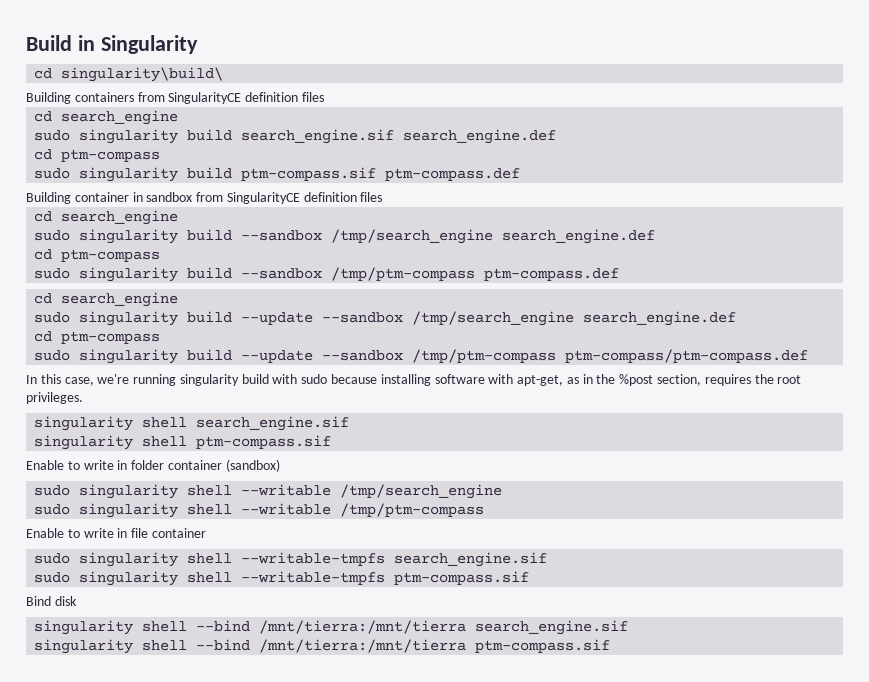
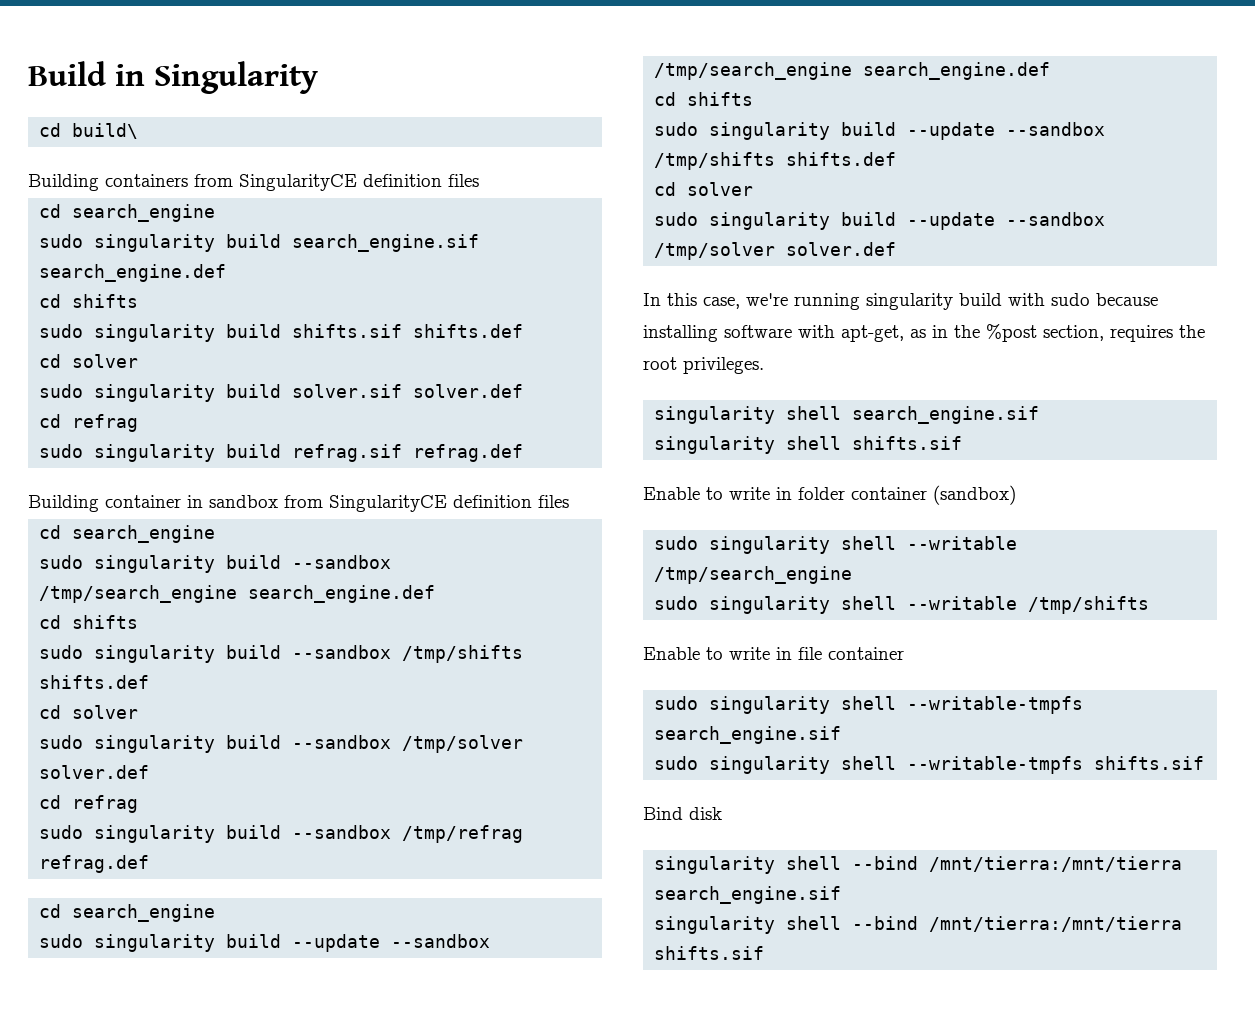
- cd singularity\build\
+ cd build\
  sudo singularity build search_engine.sif search_engine.def
- cd ptm-compass
- sudo singularity build ptm-compass.sif ptm-compass.def
+ cd shifts
+ sudo singularity build shifts.sif shifts.def
+ cd solver
+ sudo singularity build solver.sif solver.def
+ cd refrag
+ sudo singularity build refrag.sif refrag.def
  sudo singularity build --sandbox /tmp/search_engine search_engine.def
- cd ptm-compass
- sudo singularity build --sandbox /tmp/ptm-compass ptm-compass.def
+ cd shifts
+ sudo singularity build --sandbox /tmp/shifts shifts.def
+ cd solver
+ sudo singularity build --sandbox /tmp/solver solver.def
+ cd refrag
+ sudo singularity build --sandbox /tmp/refrag refrag.def
  sudo singularity build --update --sandbox /tmp/search_engine search_engine.def
- cd ptm-compass
- sudo singularity build --update --sandbox /tmp/ptm-compass ptm-compass/ptm-compass.def
+ cd shifts
+ sudo singularity build --update --sandbox /tmp/shifts shifts.def
+ cd solver
+ sudo singularity build --update --sandbox /tmp/solver solver.def
- singularity shell ptm-compass.sif
+ singularity shell shifts.sif
- sudo singularity shell --writable /tmp/ptm-compass
+ sudo singularity shell --writable /tmp/shifts
- sudo singularity shell --writable-tmpfs ptm-compass.sif
+ sudo singularity shell --writable-tmpfs shifts.sif
- singularity shell --bind /mnt/tierra:/mnt/tierra ptm-compass.sif
+ singularity shell --bind /mnt/tierra:/mnt/tierra shifts.sif

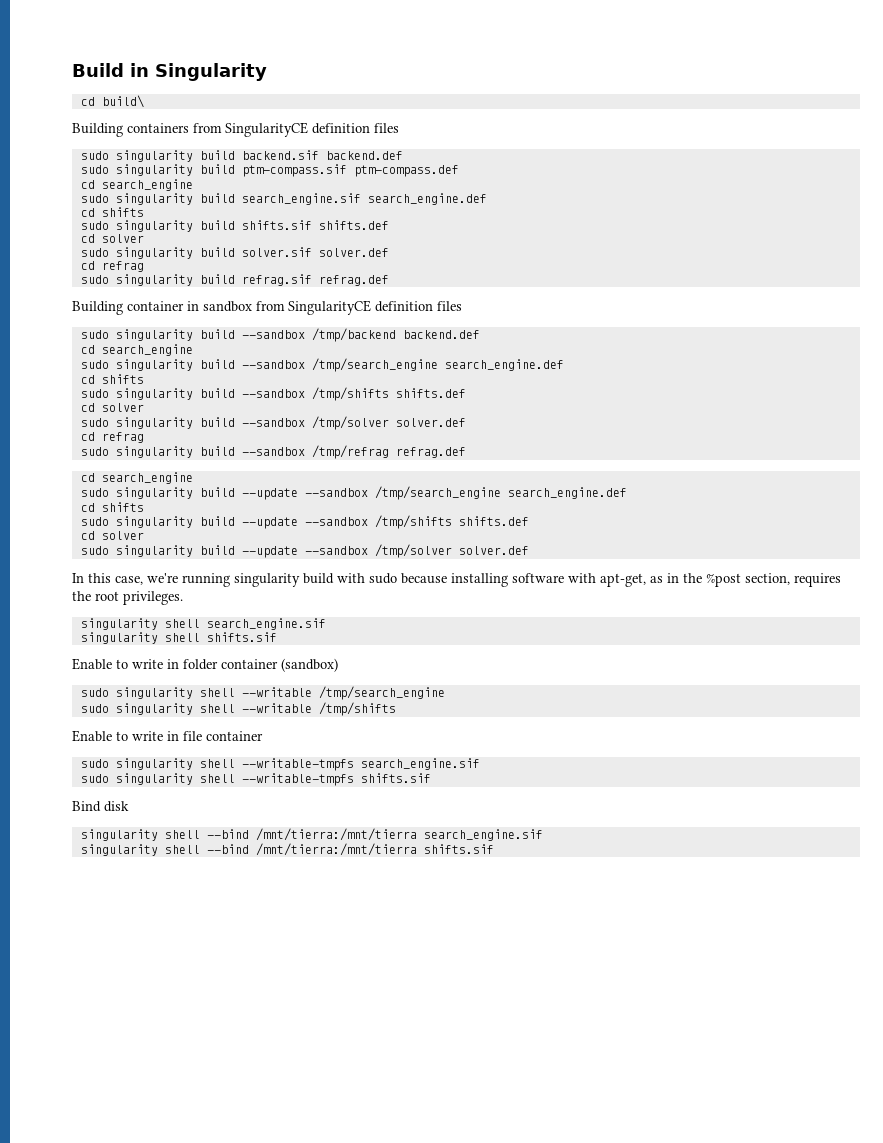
+ sudo singularity build backend.sif backend.def
+ sudo singularity build ptm-compass.sif ptm-compass.def
+ sudo singularity build --sandbox /tmp/backend backend.def

